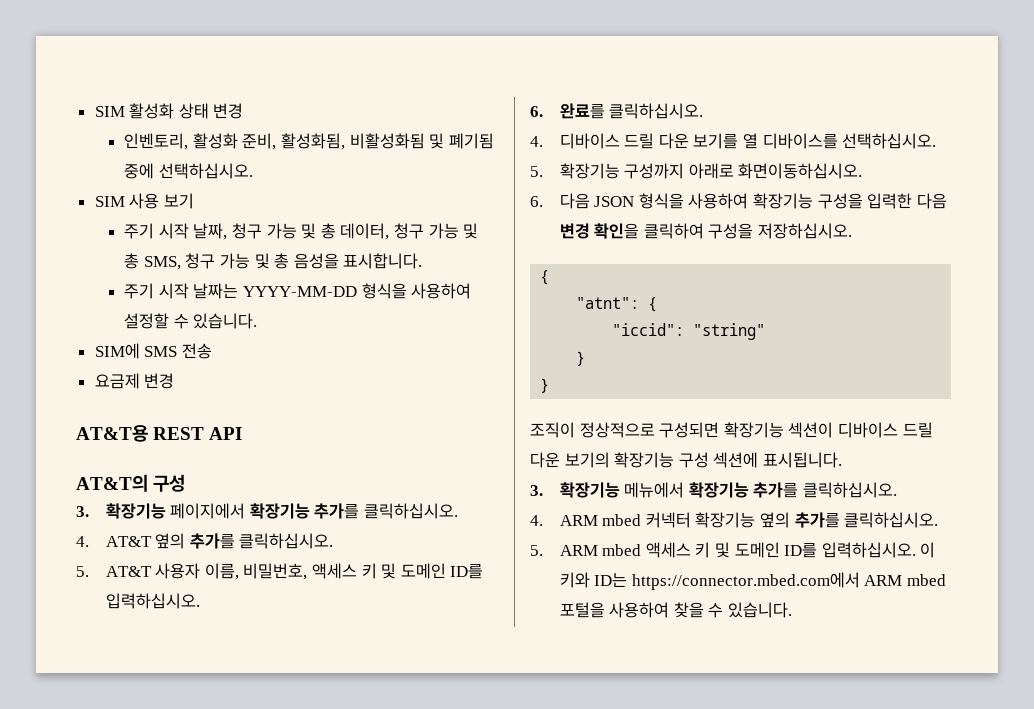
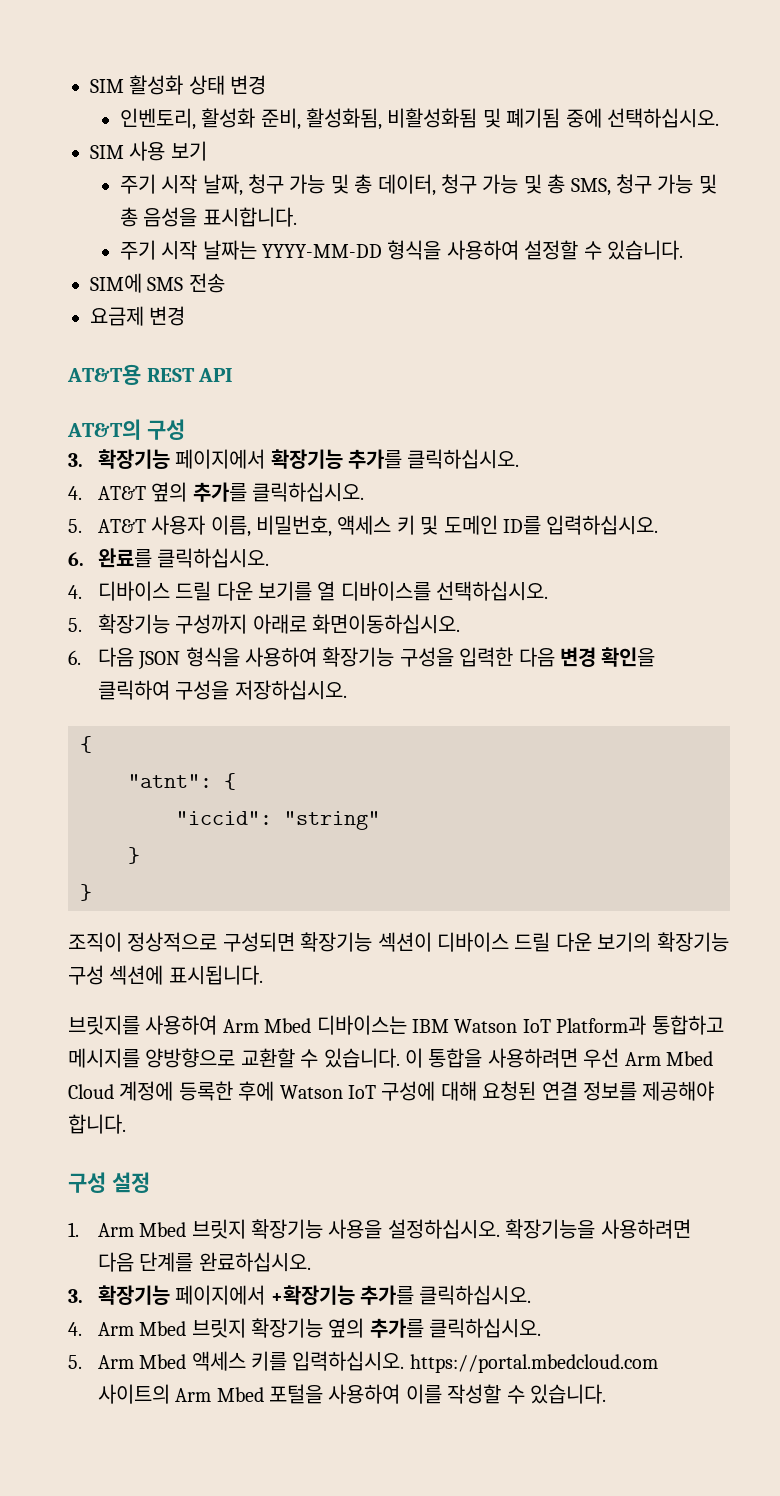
- 3. 확장기능 메뉴에서 확장기능 추가를 클릭하십시오.
- 4. ARM mbed 커넥터 확장기능 옆의 추가를 클릭하십시오.
+ 브릿지를 사용하여 Arm Mbed 디바이스는 IBM Watson IoT Platform과 통합하고 메시지를 양방향으로 교환할 수 있습니다. 이 통합을 사용하려면 우선 Arm Mbed Cloud 계정에 등록한 후에 Watson IoT 구성에 대해 요청된 연결 정보를 제공해야 합니다.
+ 구성 설정
+ 1. Arm Mbed 브릿지 확장기능 사용을 설정하십시오. 확장기능을 사용하려면 다음 단계를 완료하십시오.
+ 3. 확장기능 페이지에서 +확장기능 추가를 클릭하십시오.
+ 4. Arm Mbed 브릿지 확장기능 옆의 추가를 클릭하십시오.
- 5. ARM mbed 액세스 키 및 도메인 ID를 입력하십시오. 이 키와 ID는 https://connector.mbed.com에서 ARM mbed 포털을 사용하여 찾을 수 있습니다.
+ 5. Arm Mbed 액세스 키를 입력하십시오. https://portal.mbedcloud.com 사이트의 Arm Mbed 포털을 사용하여 이를 작성할 수 있습니다.

